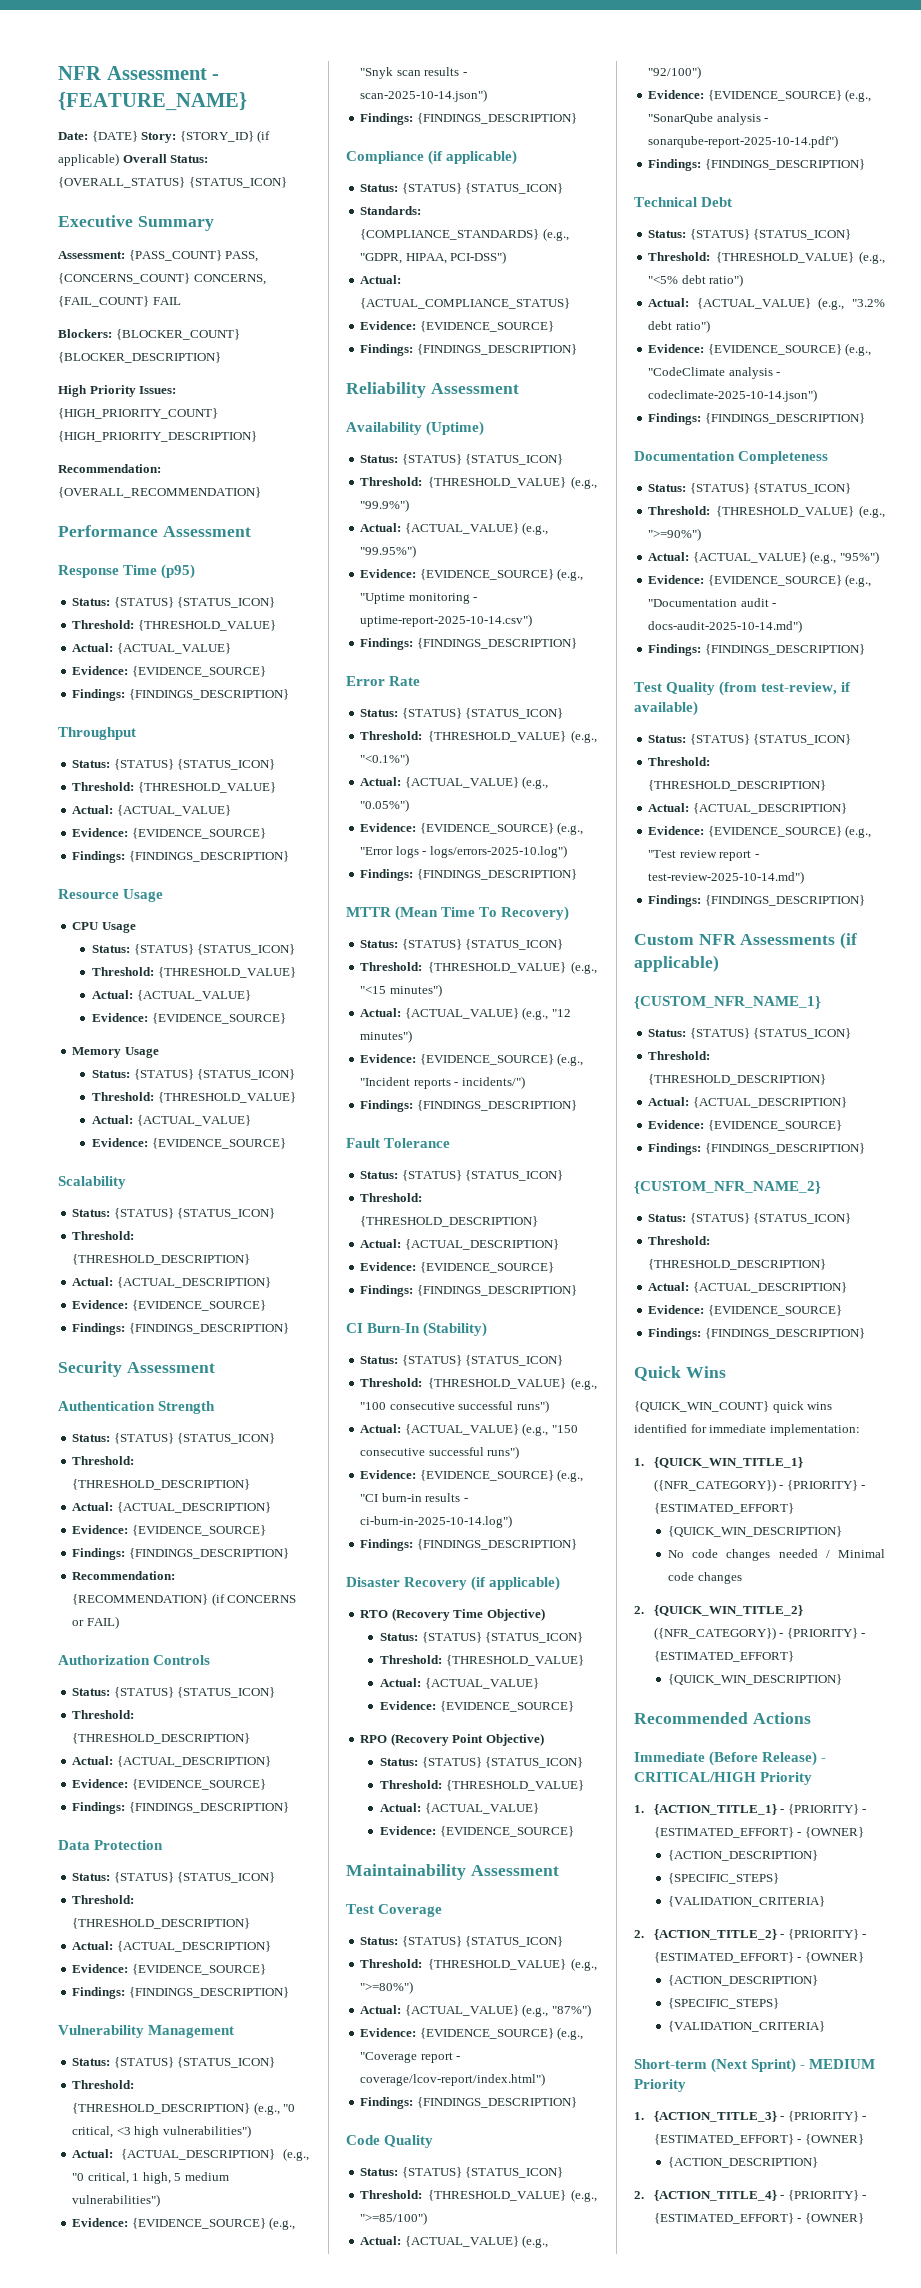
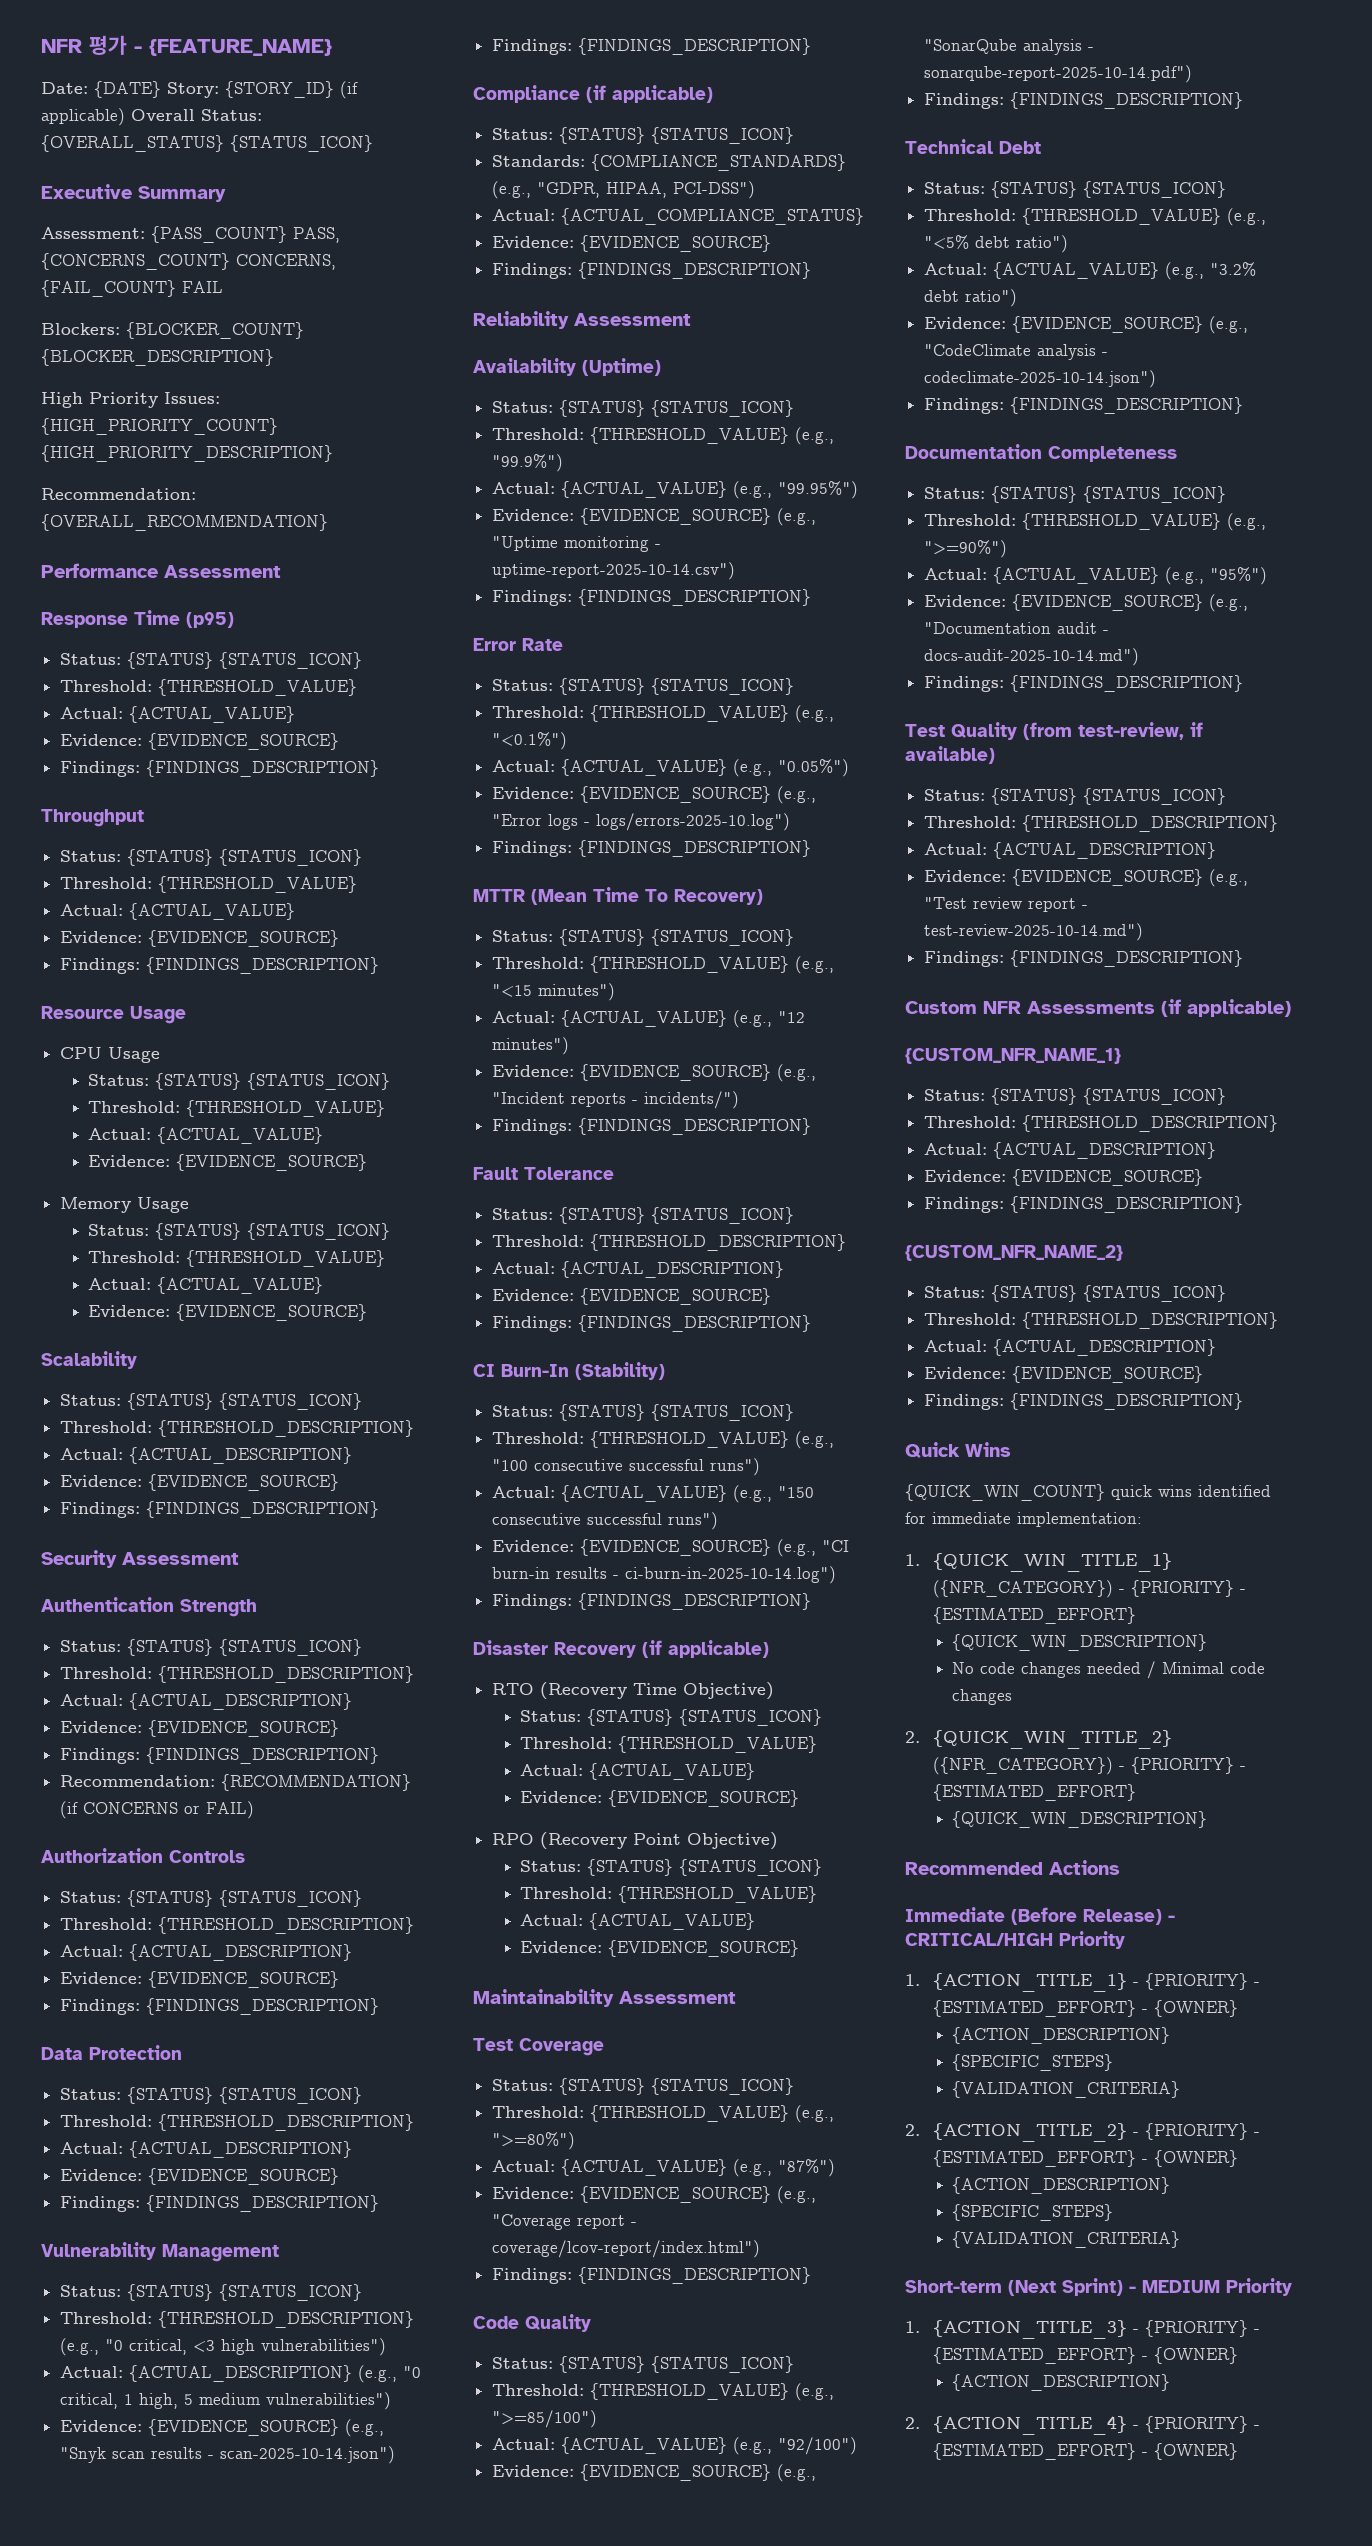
- NFR Assessment - {FEATURE_NAME}
+ NFR 평가 - {FEATURE_NAME}

